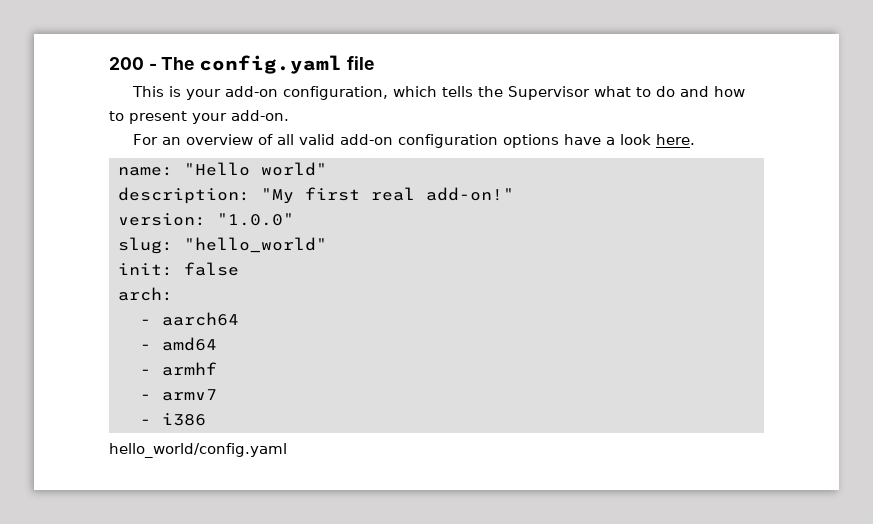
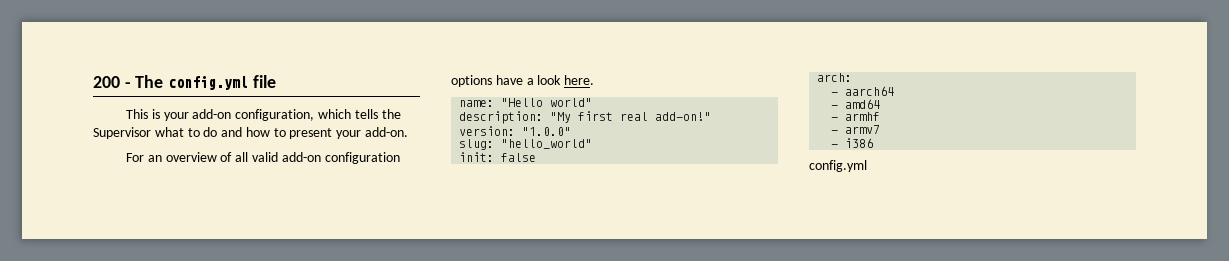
- 200 - The config.yaml file
+ 200 - The config.yml file
  - i386
- hello_world/config.yaml
+ config.yml

